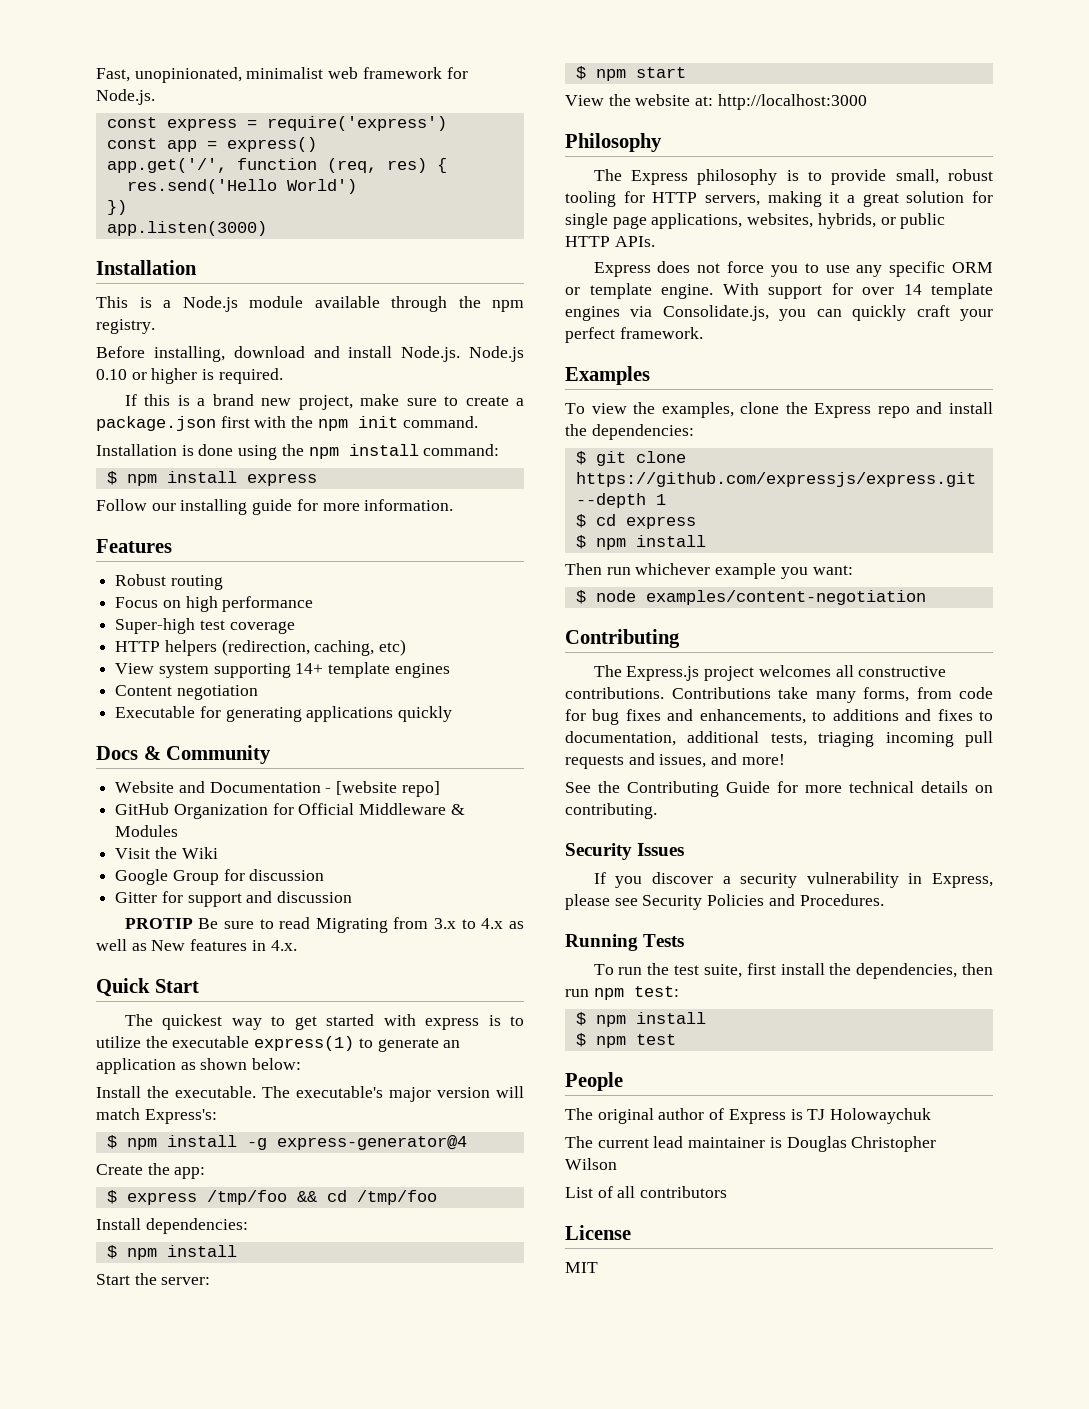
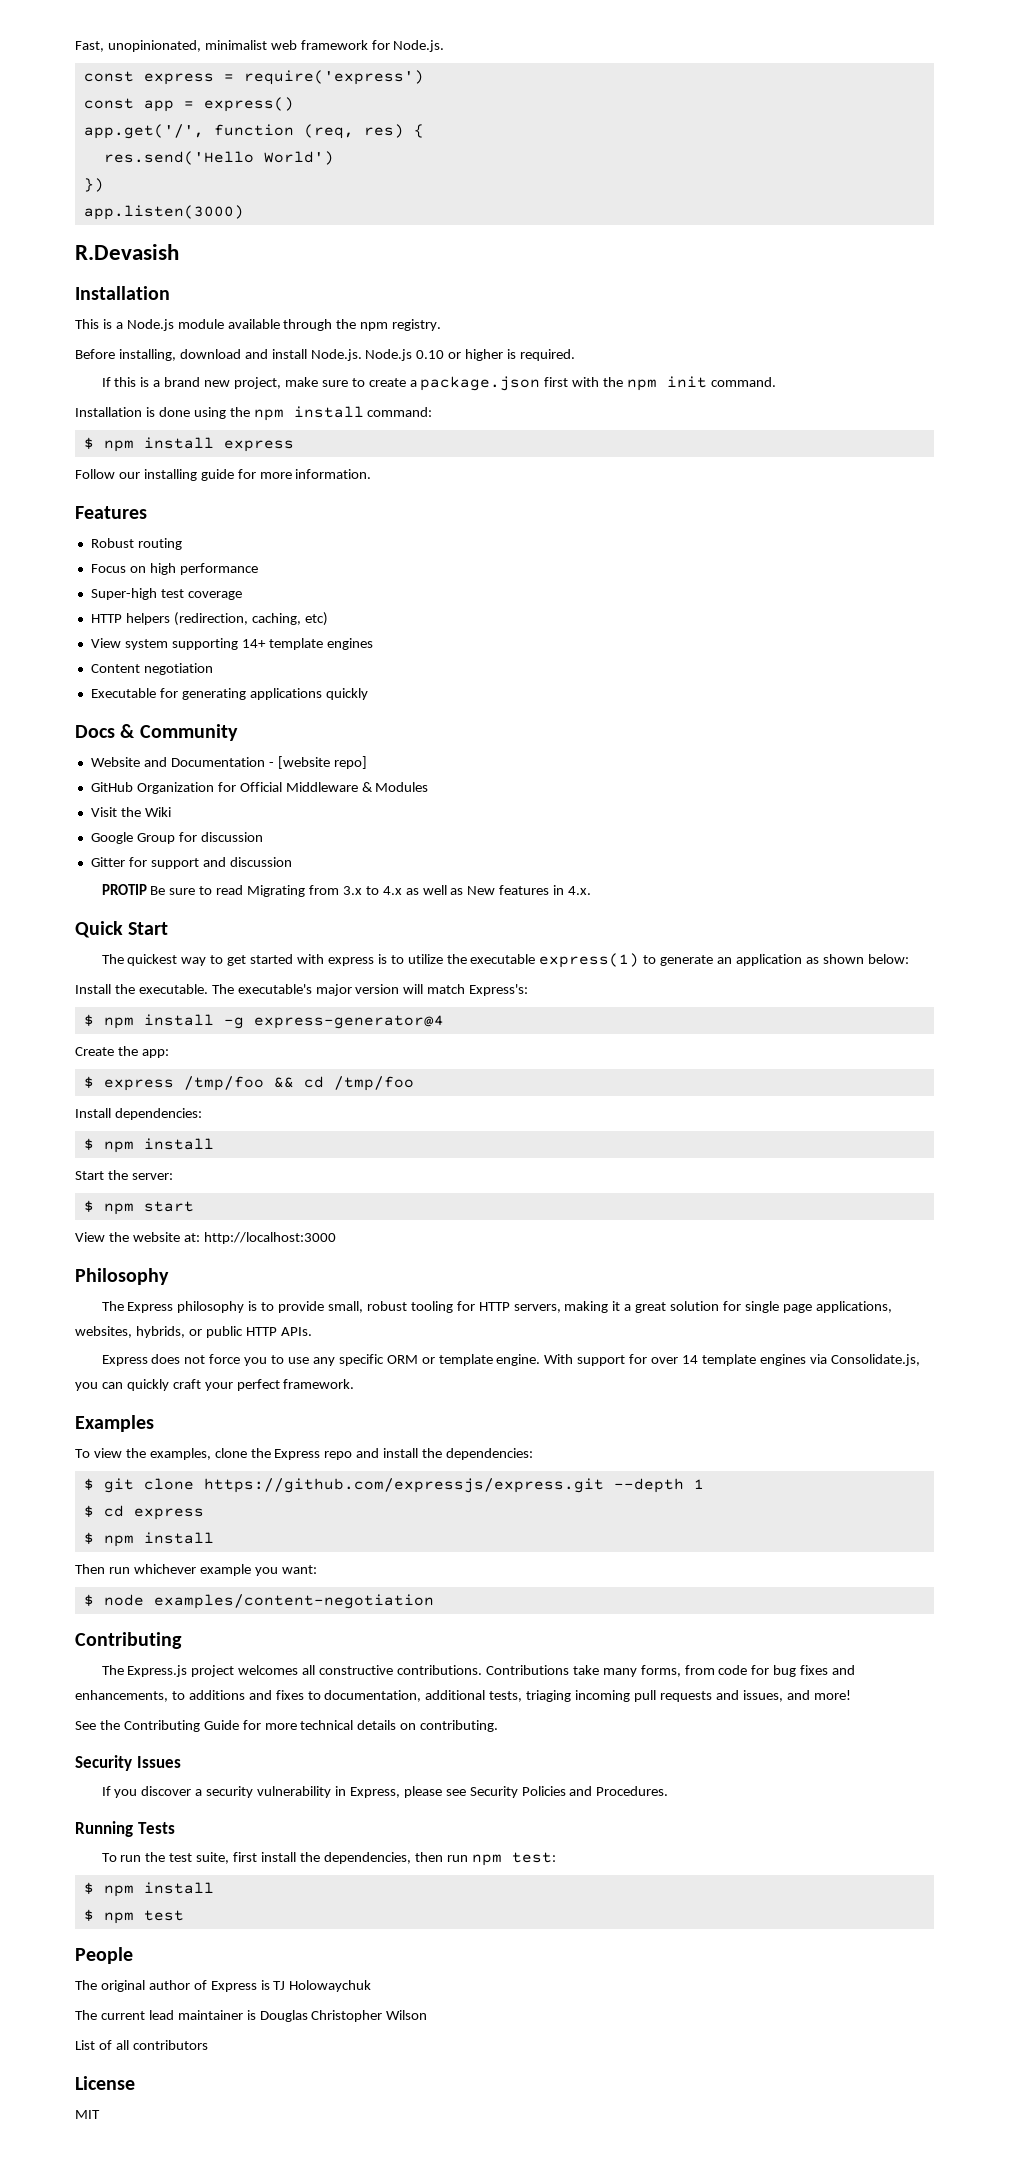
+ R.Devasish

